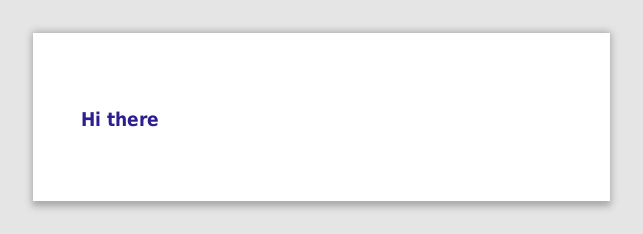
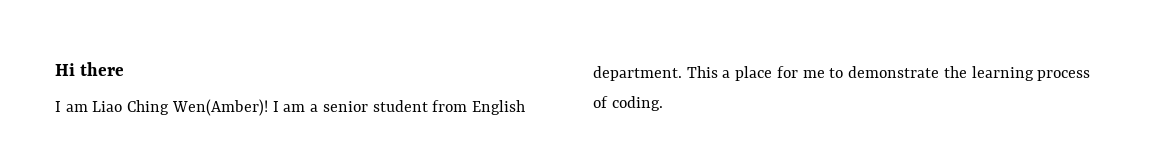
+ I am Liao Ching Wen(Amber)! I am a senior student from English department. This a place for me to demonstrate the learning process of coding.

